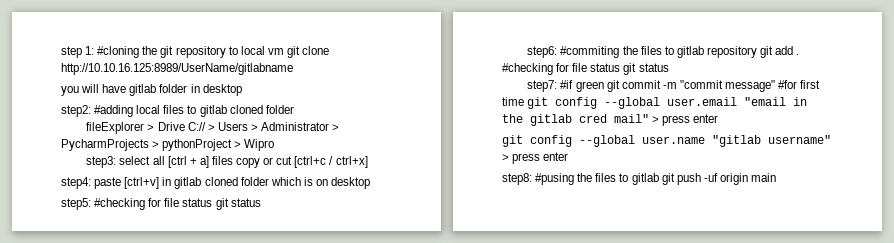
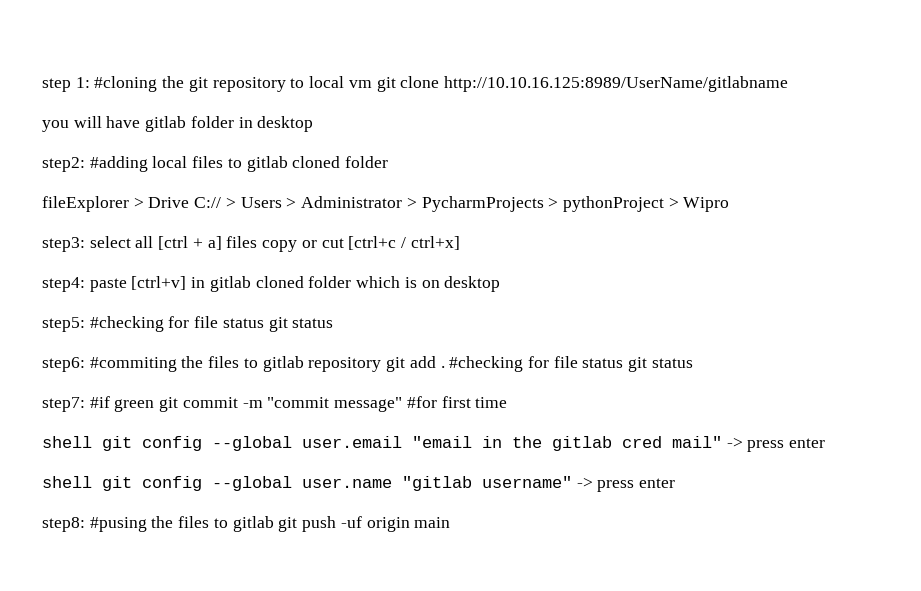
- step7: #if green git commit -m "commit message" #for first time git config --global user.email "email in the gitlab cred mail" > press enter
- git config --global user.name "gitlab username" > press enter
+ step7: #if green git commit -m "commit message" #for first time
+ shell git config --global user.email "email in the gitlab cred mail" -> press enter
+ shell git config --global user.name "gitlab username" -> press enter

